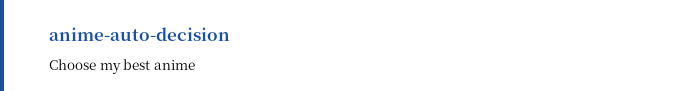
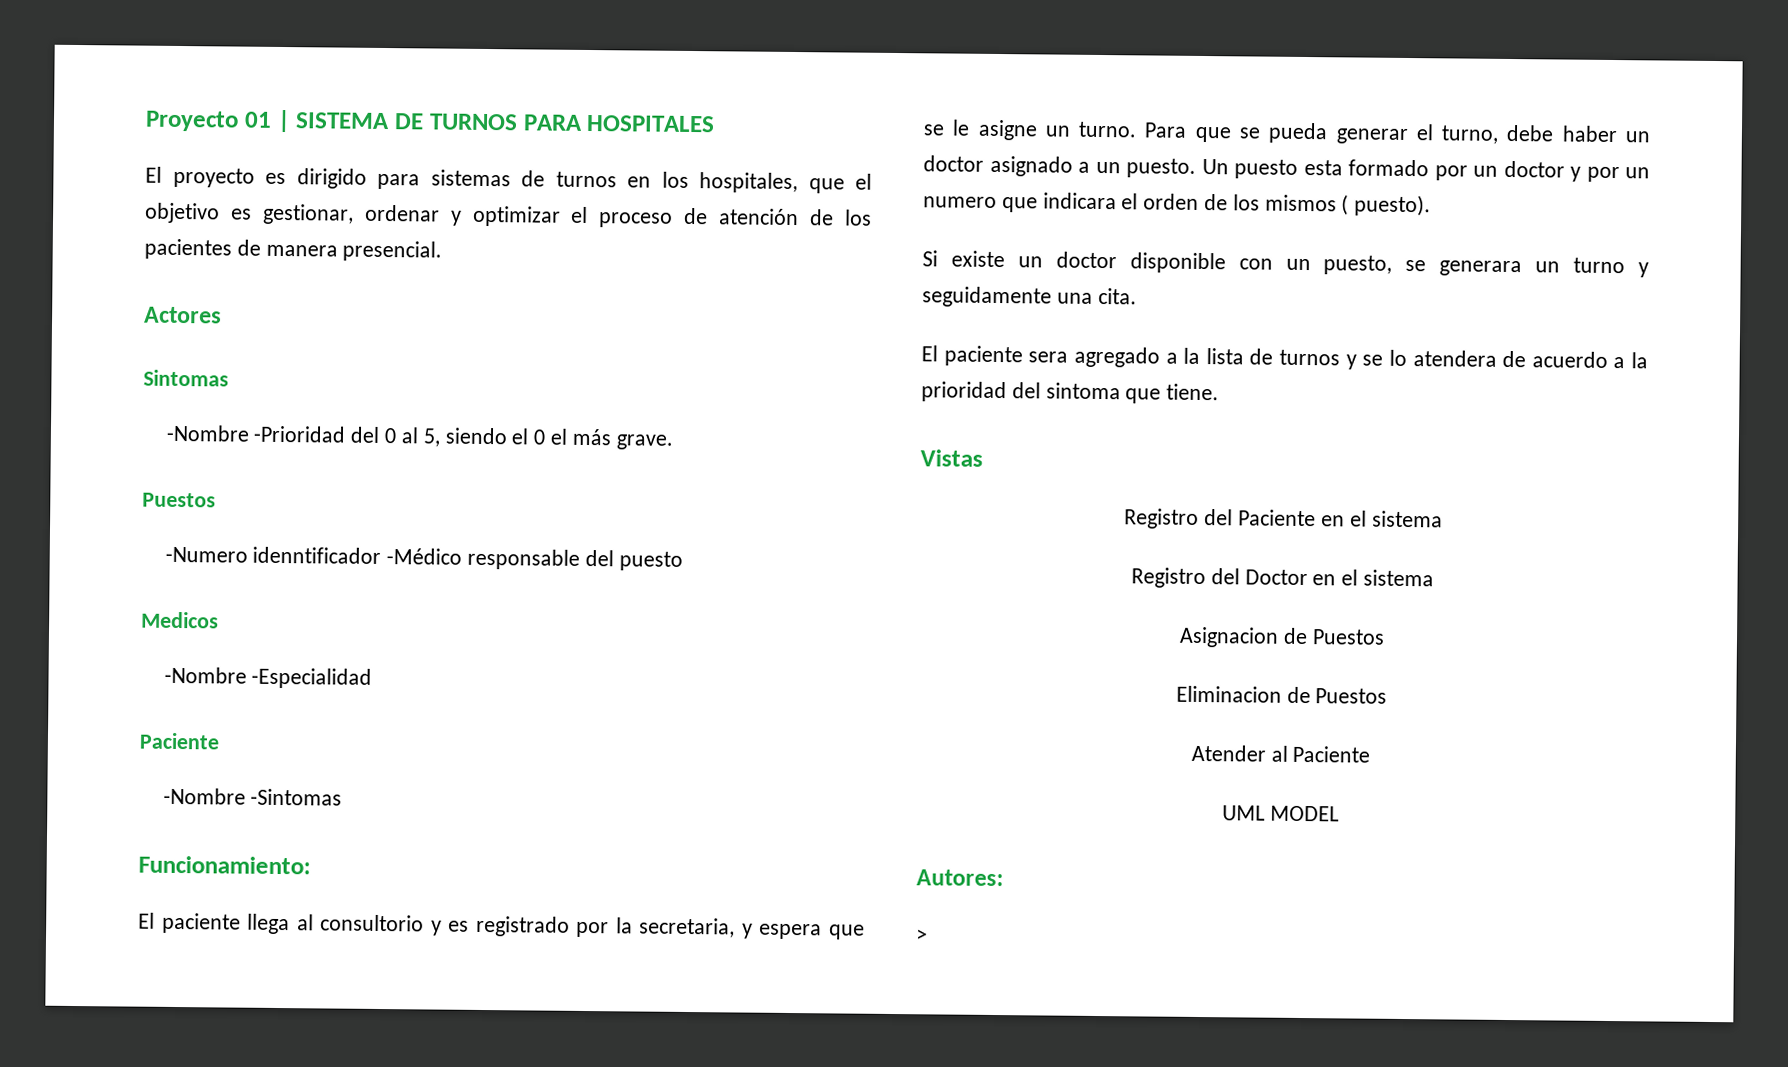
- anime-auto-decision
- Choose my best anime
+ Proyecto 01 | SISTEMA DE TURNOS PARA HOSPITALES
+ El proyecto es dirigido para sistemas de turnos en los hospitales, que el objetivo es gestionar, ordenar y optimizar el proceso de atención de los pacientes de manera presencial.
+ Actores
+ Sintomas
+ -Nombre -Prioridad del 0 al 5, siendo el 0 el más grave.
+ Puestos
+ -Numero idenntificador -Médico responsable del puesto
+ Medicos
+ -Nombre -Especialidad
+ Paciente
+ -Nombre -Sintomas
+ Funcionamiento:
+ El paciente llega al consultorio y es registrado por la secretaria, y espera que se le asigne un turno. Para que se pueda generar el turno, debe haber un doctor asignado a un puesto. Un puesto esta formado por un doctor y por un numero que indicara el orden de los mismos ( puesto).
+ Si existe un doctor disponible con un puesto, se generara un turno y seguidamente una cita.
+ El paciente sera agregado a la lista de turnos y se lo atendera de acuerdo a la prioridad del sintoma que tiene.
+ Vistas
+ Registro del Paciente en el sistema
+ Registro del Doctor en el sistema
+ Asignacion de Puestos
+ Eliminacion de Puestos
+ Atender al Paciente
+ UML MODEL
+ Autores:
+ >

